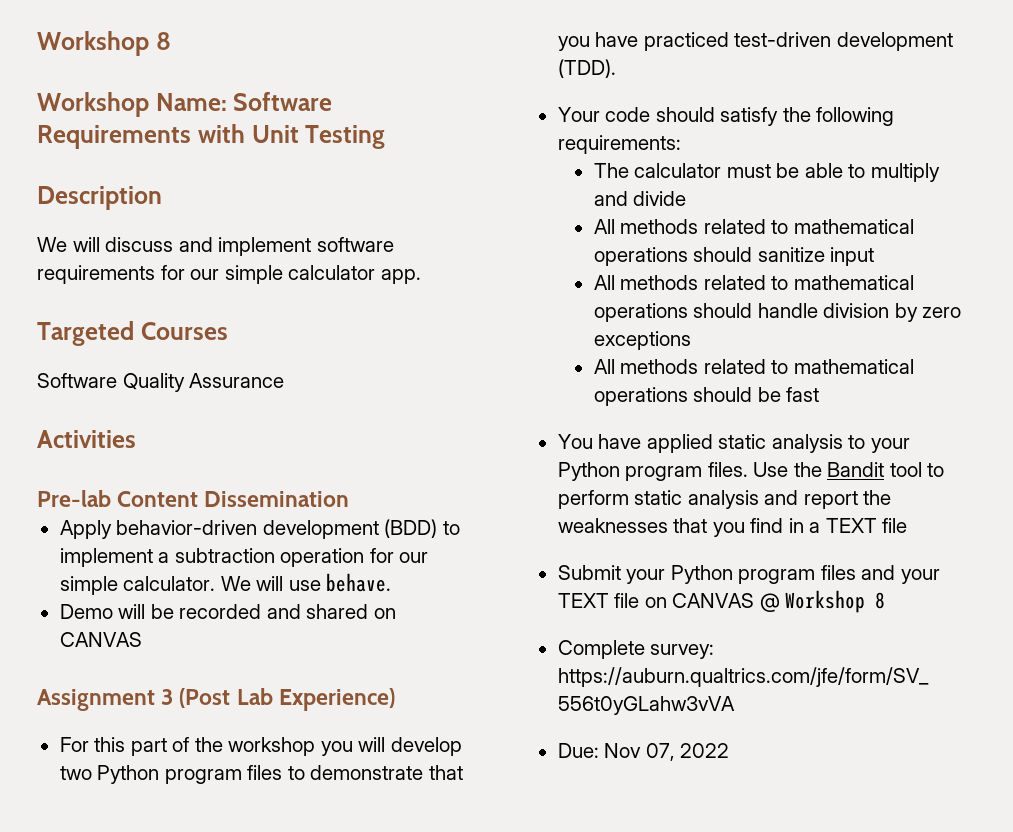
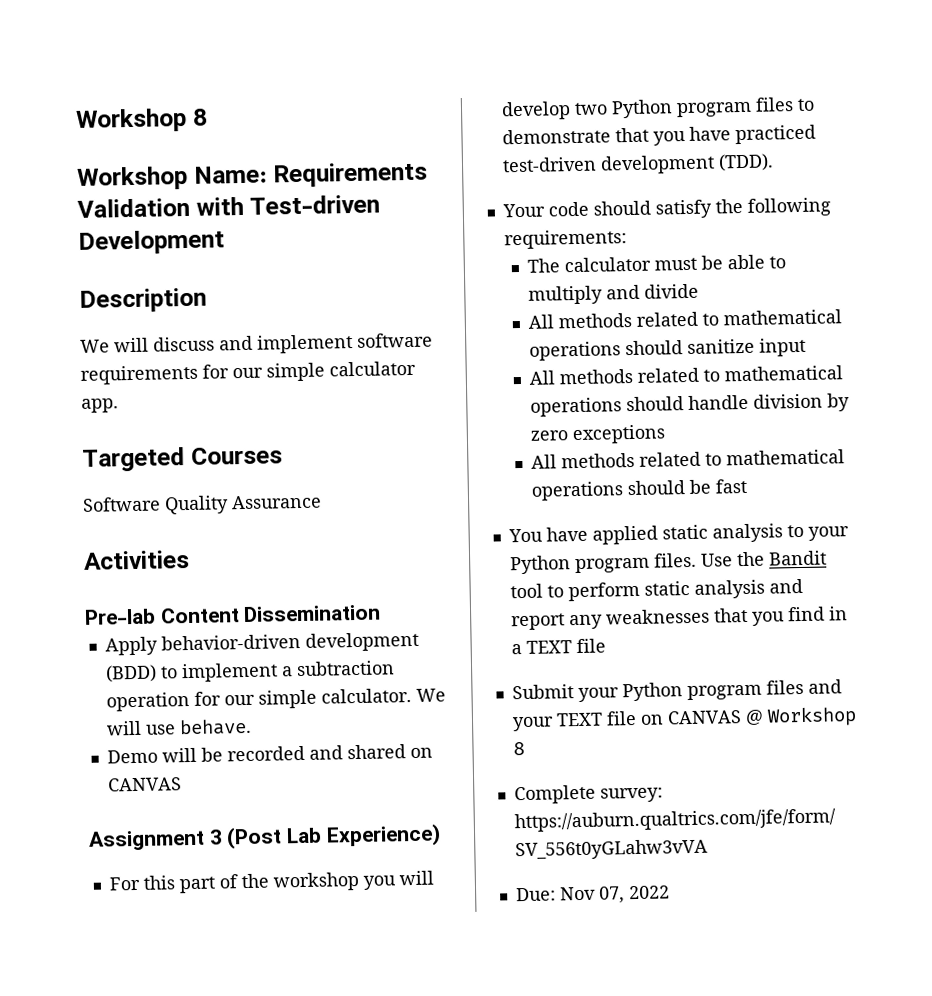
- Workshop Name: Software Requirements with Unit Testing
+ Workshop Name: Requirements Validation with Test-driven Development
- Use the Bandit tool to perform static analysis and report the weaknesses that you find in a TEXT file
+ Use the Bandit tool to perform static analysis and report any weaknesses that you find in a TEXT file

